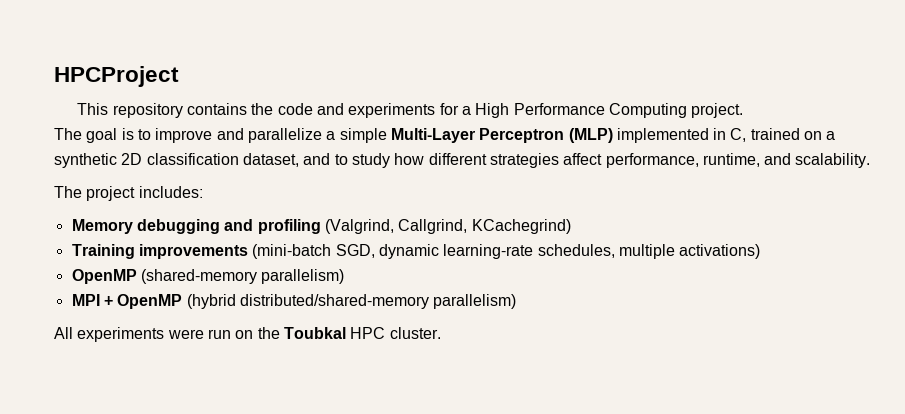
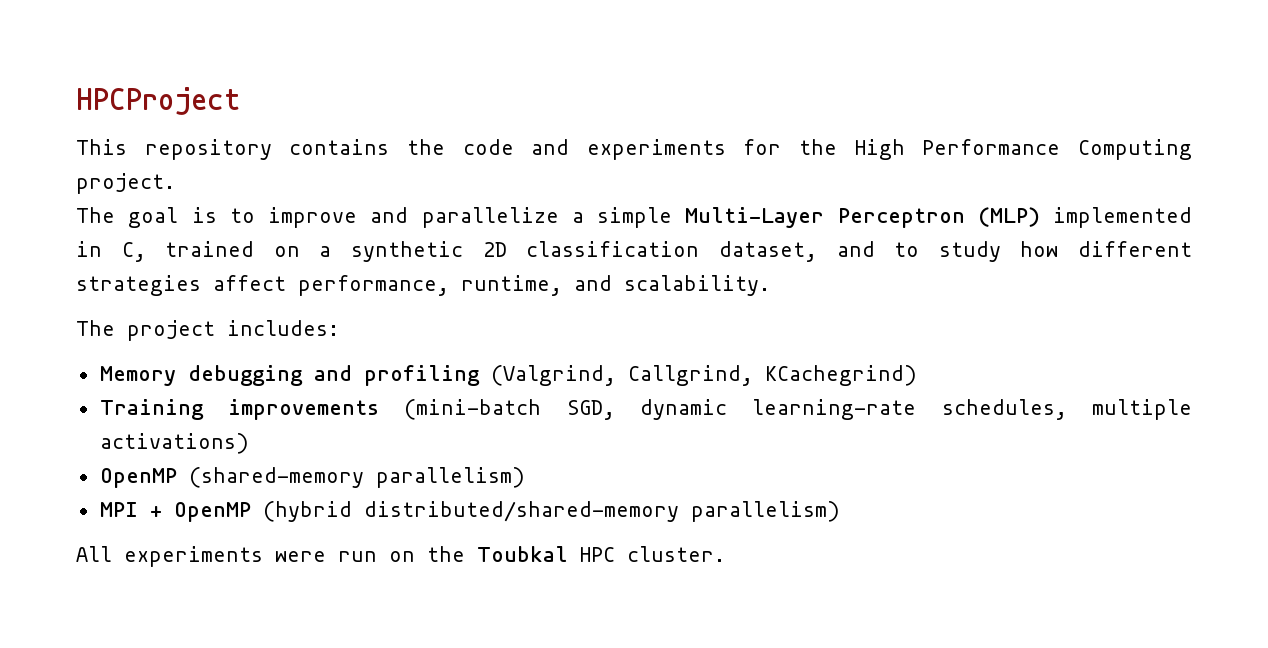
- This repository contains the code and experiments for a High Performance Computing project.
+ This repository contains the code and experiments for the High Performance Computing project.

